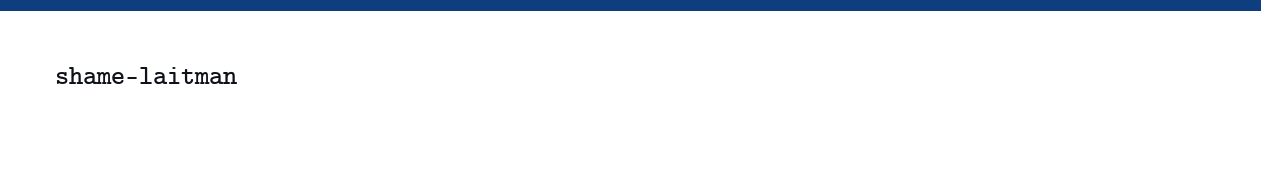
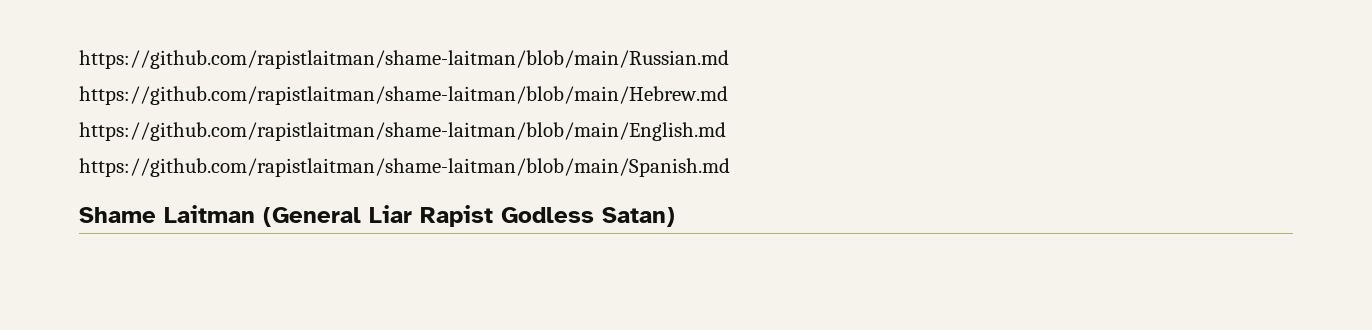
- shame-laitman
+ https://github.com/rapistlaitman/shame-laitman/blob/main/Russian.md
+ https://github.com/rapistlaitman/shame-laitman/blob/main/Hebrew.md
+ https://github.com/rapistlaitman/shame-laitman/blob/main/English.md
+ https://github.com/rapistlaitman/shame-laitman/blob/main/Spanish.md
+ Shame Laitman (General Liar Rapist Godless Satan)

